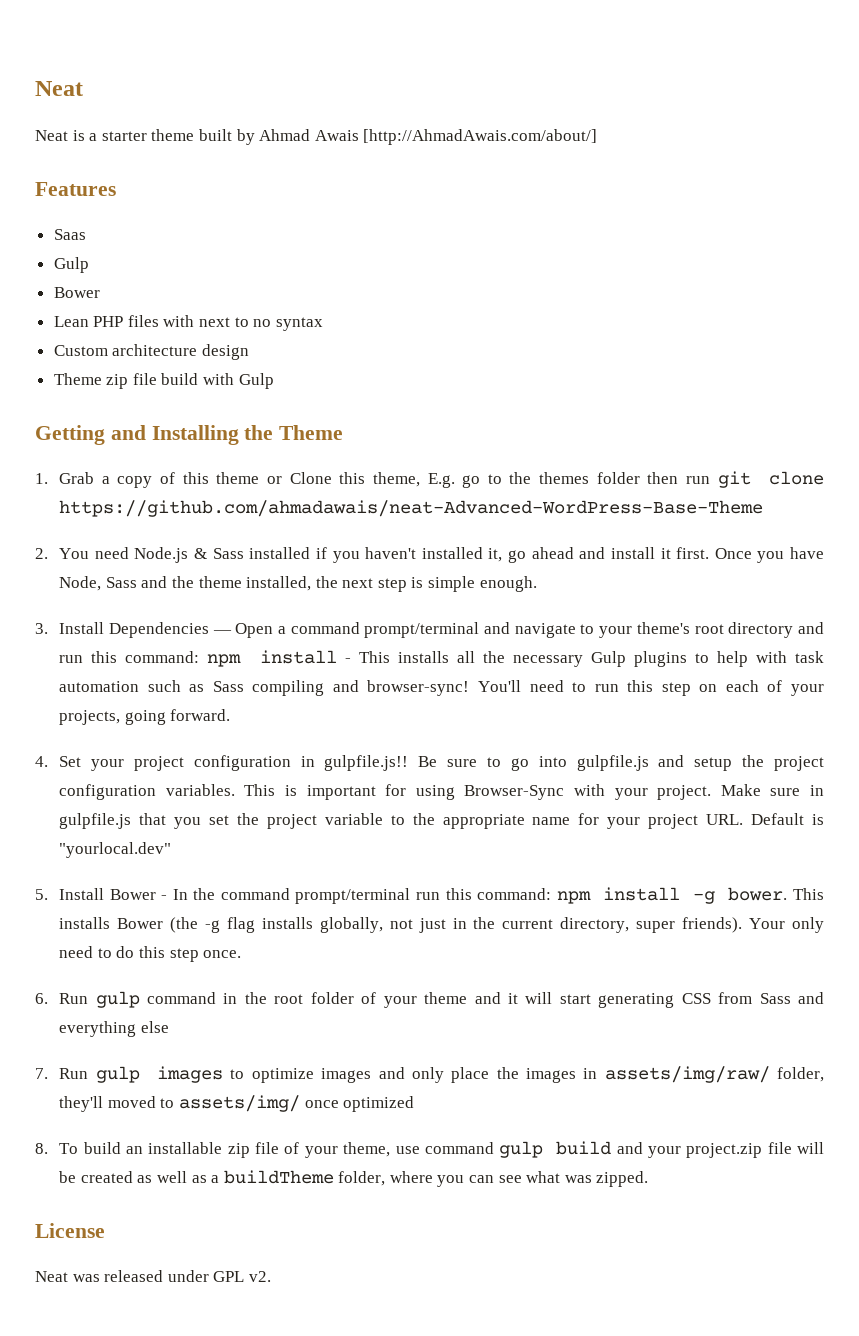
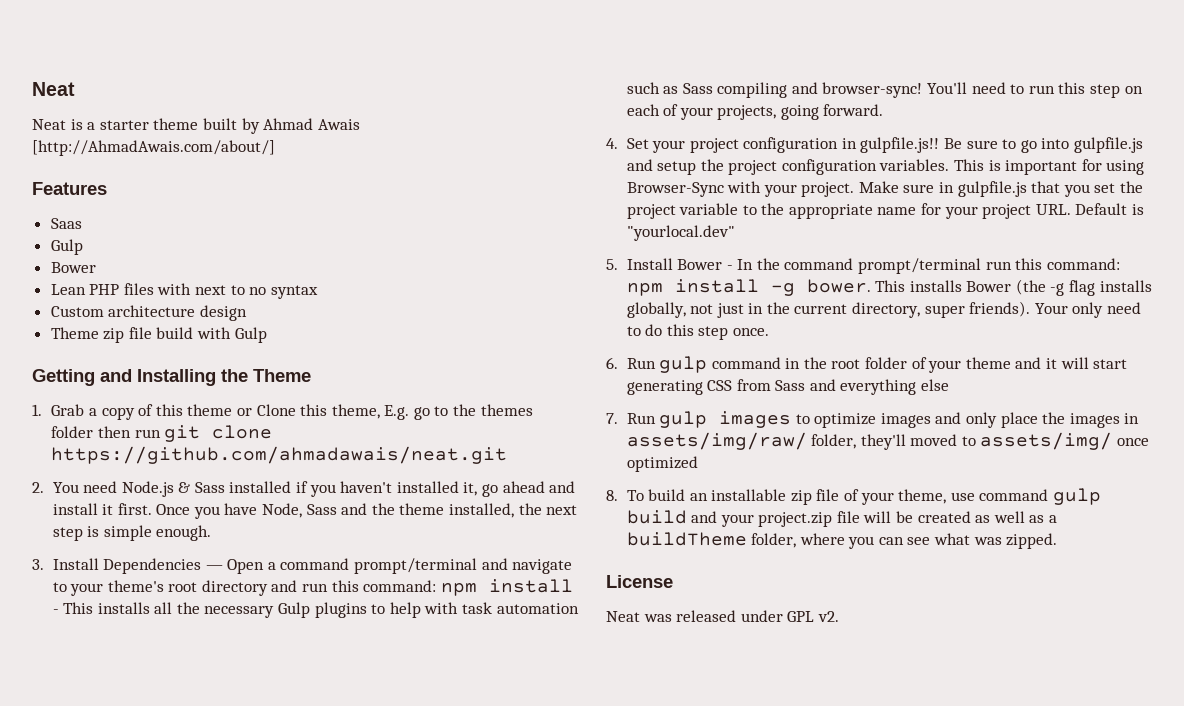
- 1. Grab a copy of this theme or Clone this theme, E.g. go to the themes folder then run git clone https://github.com/ahmadawais/neat-Advanced-WordPress-Base-Theme
+ 1. Grab a copy of this theme or Clone this theme, E.g. go to the themes folder then run git clone https://github.com/ahmadawais/neat.git

